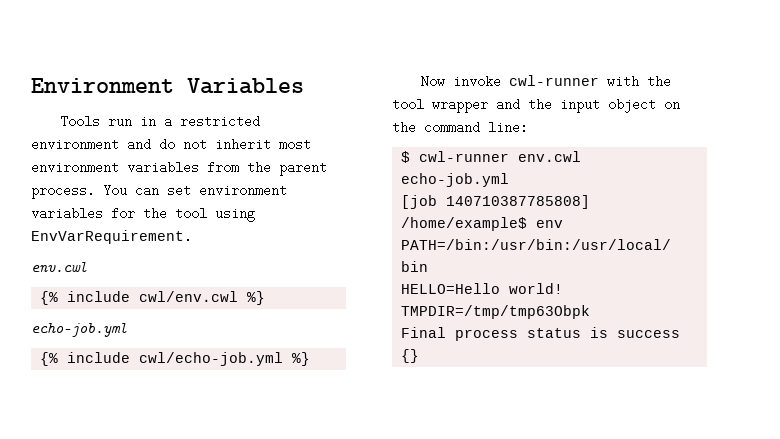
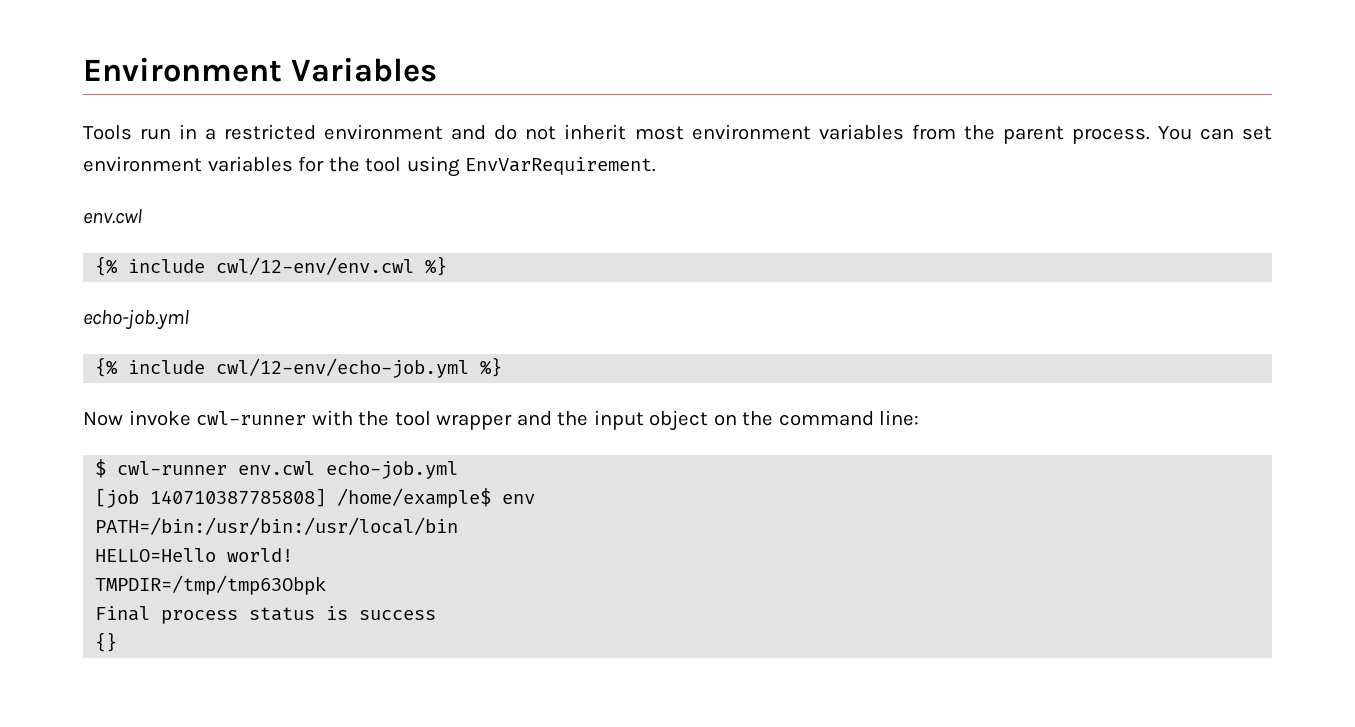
- {% include cwl/env.cwl %}
+ {% include cwl/12-env/env.cwl %}
- {% include cwl/echo-job.yml %}
+ {% include cwl/12-env/echo-job.yml %}

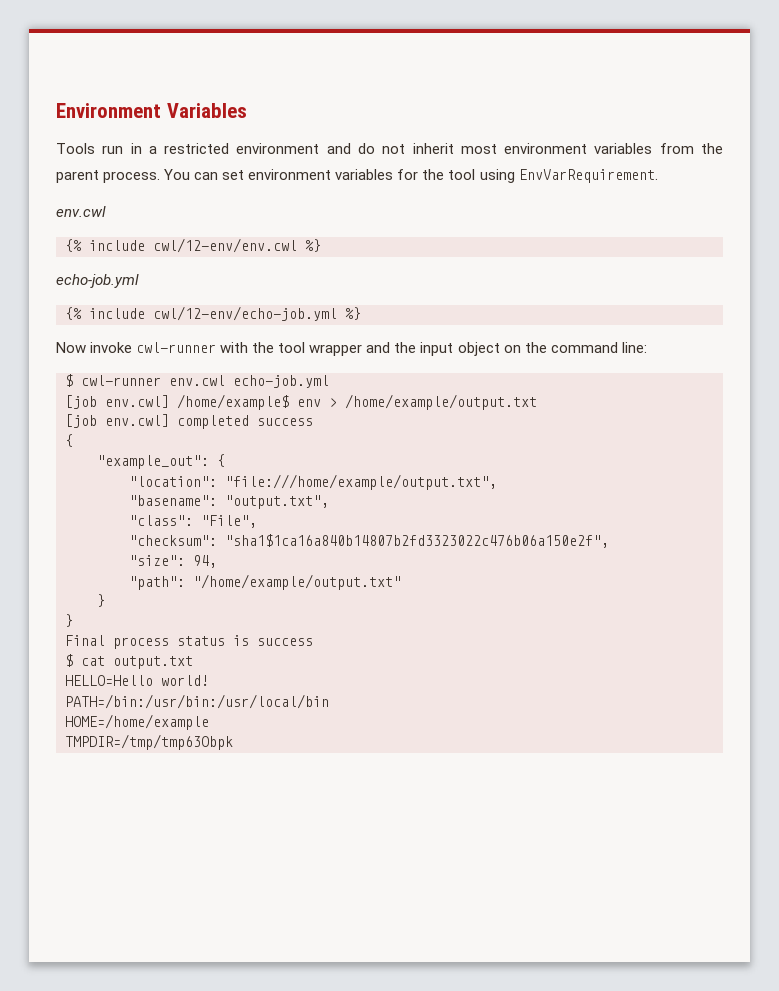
- [job 140710387785808] /home/example$ env
- PATH=/bin:/usr/bin:/usr/local/bin
- HELLO=Hello world!
- TMPDIR=/tmp/tmp63Obpk
+ [job env.cwl] /home/example$ env > /home/example/output.txt
+ [job env.cwl] completed success
+ {
+ "example_out": {
+ "location": "file:///home/example/output.txt",
+ "basename": "output.txt",
+ "class": "File",
+ "checksum": "sha1$1ca16a840b14807b2fd3323022c476b06a150e2f",
+ "size": 94,
+ "path": "/home/example/output.txt"
+ }
+ }
- {}
+ $ cat output.txt
+ HELLO=Hello world!
+ PATH=/bin:/usr/bin:/usr/local/bin
+ HOME=/home/example
+ TMPDIR=/tmp/tmp63Obpk

